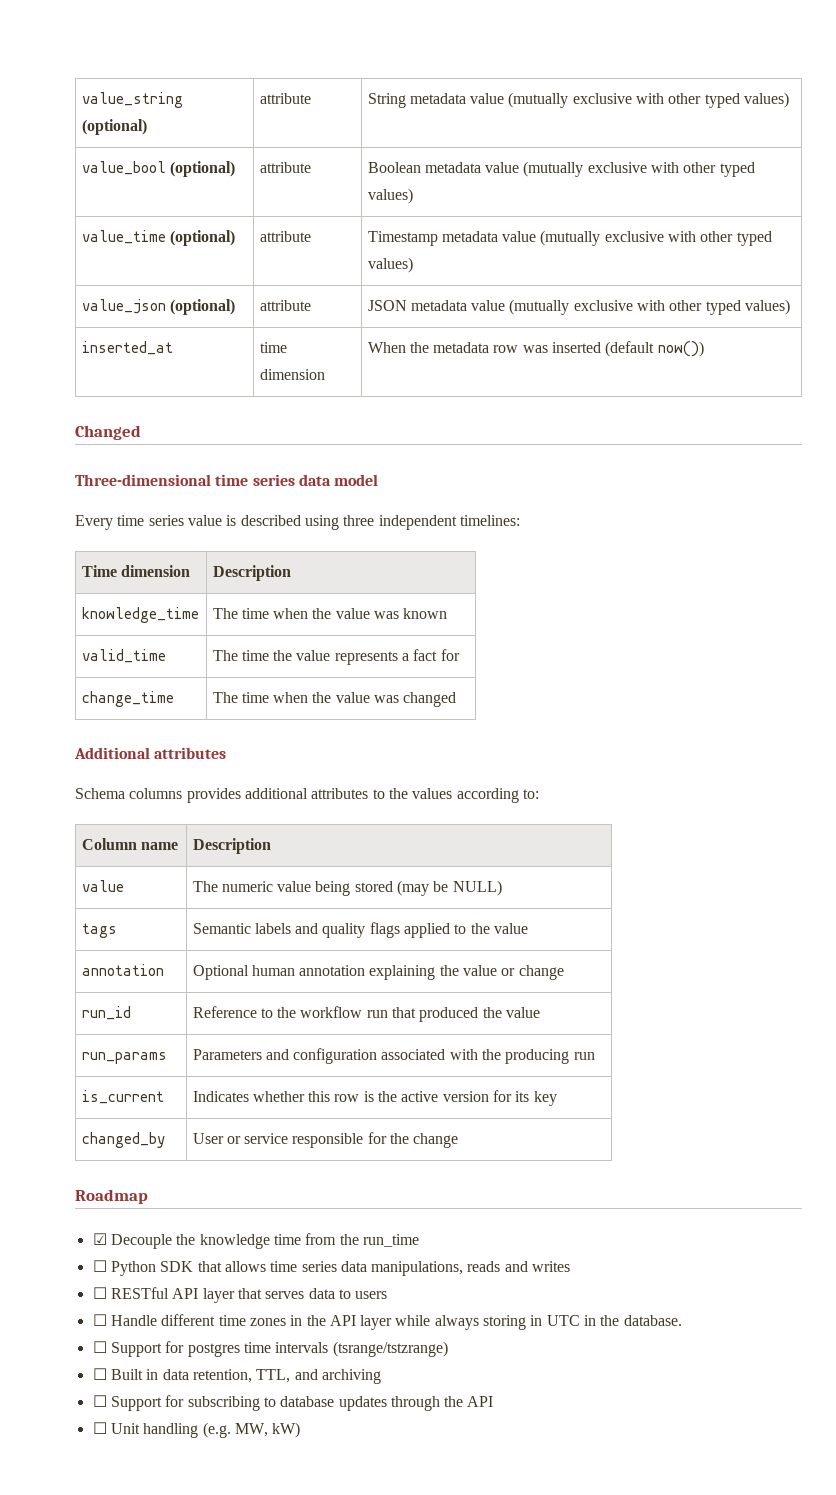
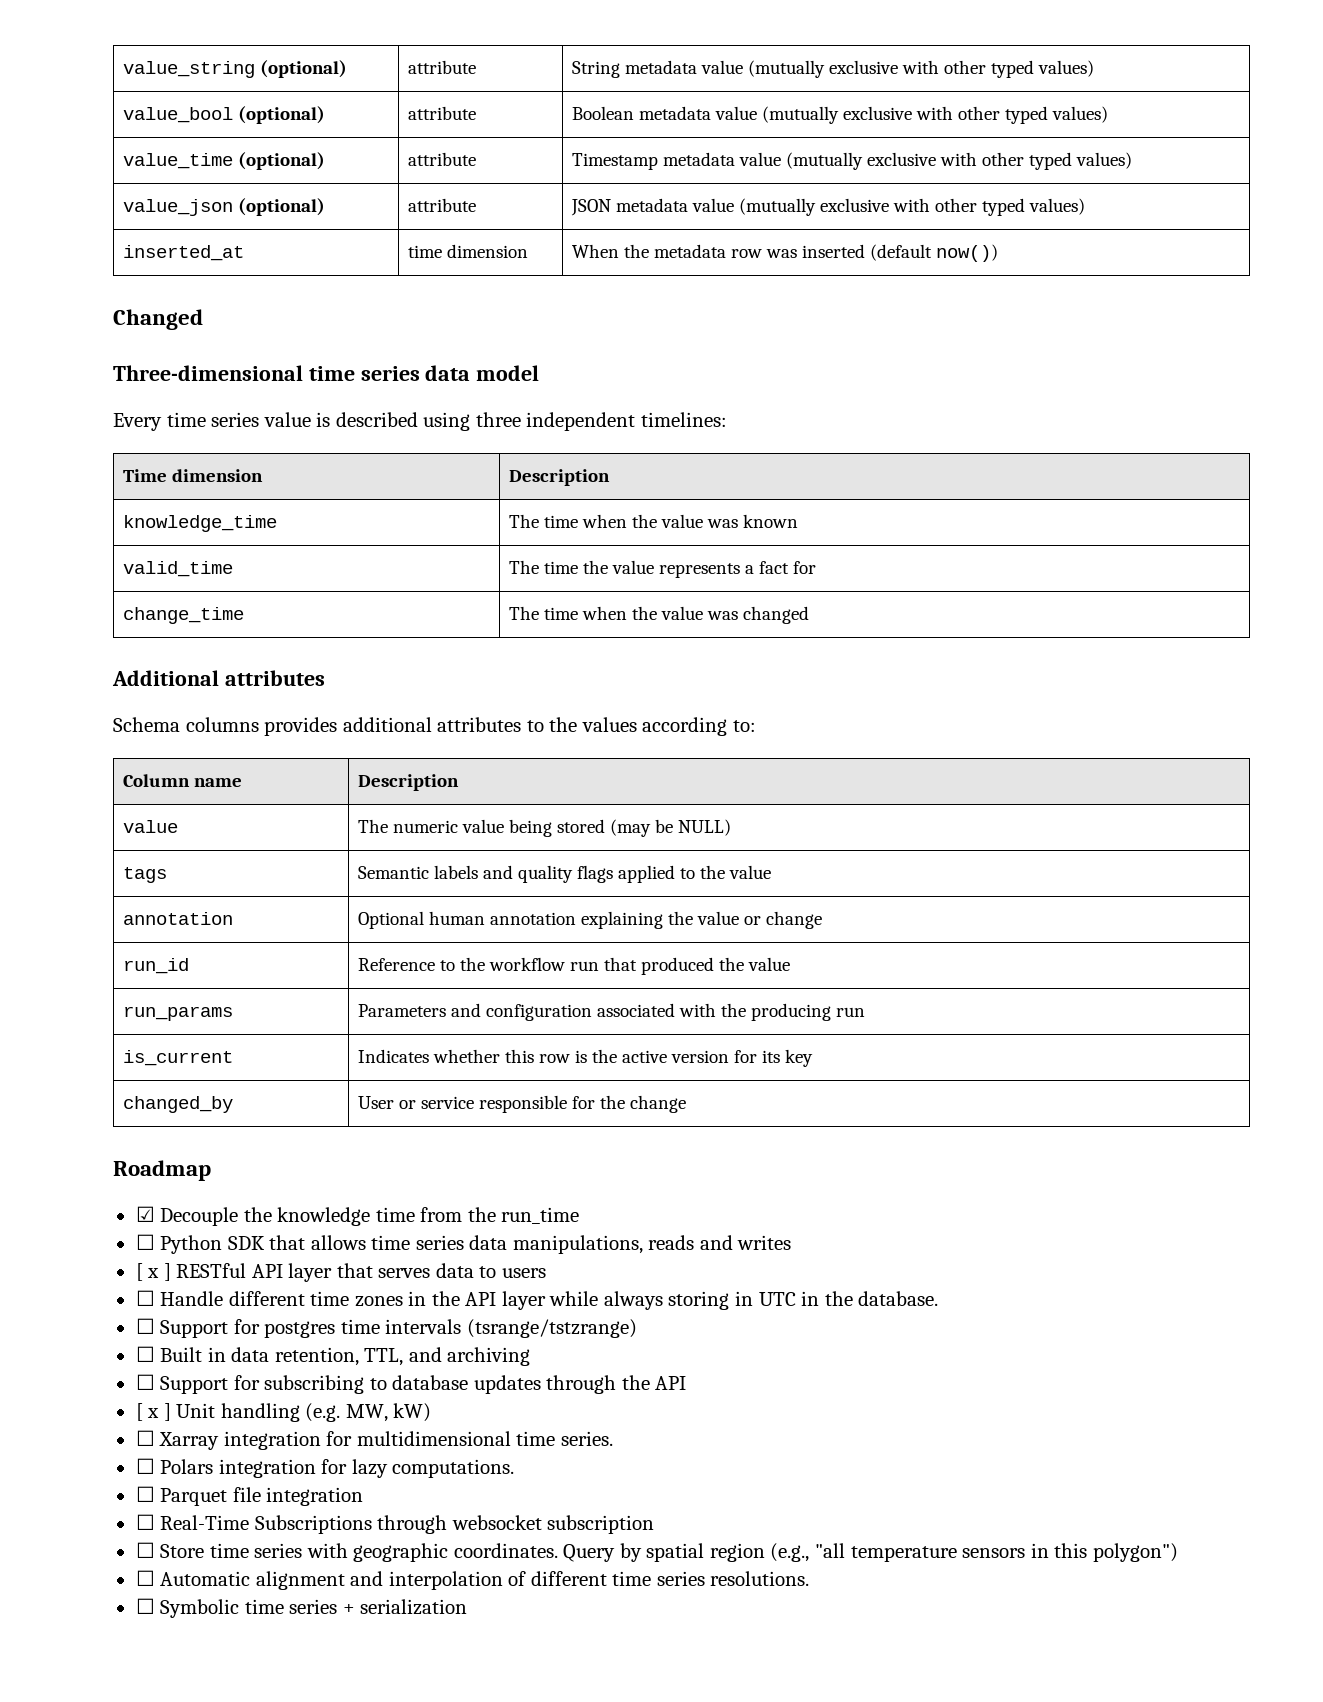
- ☐ RESTful API layer that serves data to users
+ [ x ] RESTful API layer that serves data to users
- ☐ Unit handling (e.g. MW, kW)
+ [ x ] Unit handling (e.g. MW, kW)
+ ☐ Xarray integration for multidimensional time series.
+ ☐ Polars integration for lazy computations.
+ ☐ Parquet file integration
+ ☐ Real-Time Subscriptions through websocket subscription
+ ☐ Store time series with geographic coordinates. Query by spatial region (e.g., "all temperature sensors in this polygon")
+ ☐ Automatic alignment and interpolation of different time series resolutions.
+ ☐ Symbolic time series + serialization

